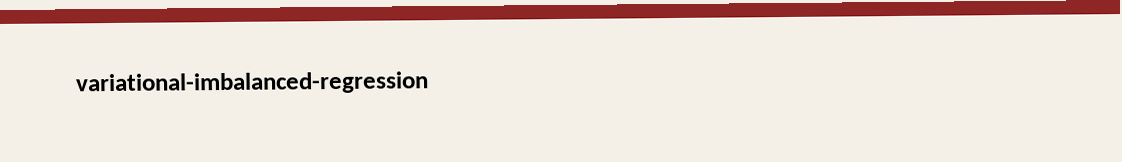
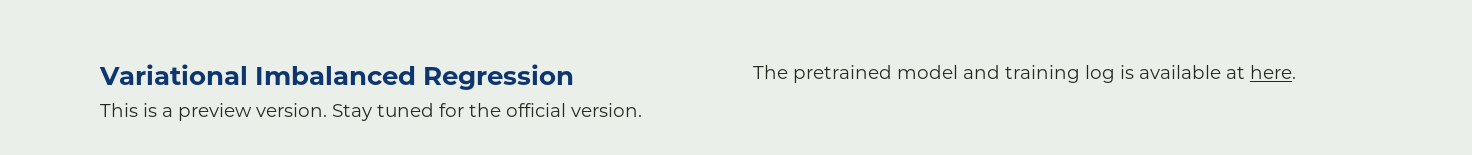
- variational-imbalanced-regression
+ Variational Imbalanced Regression
+ This is a preview version. Stay tuned for the official version.
+ The pretrained model and training log is available at here.

